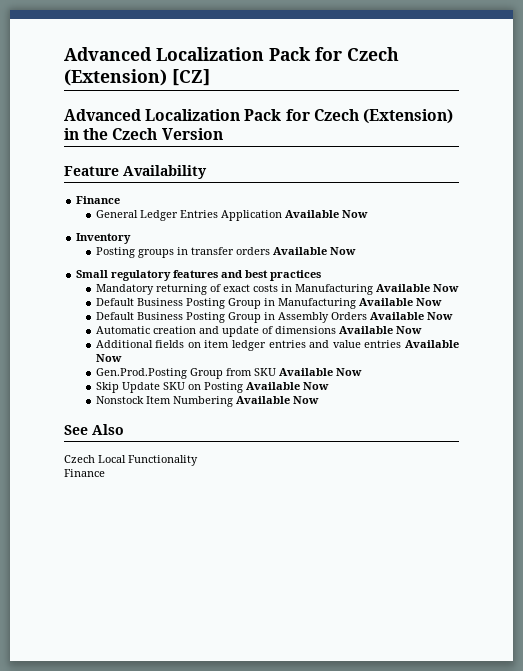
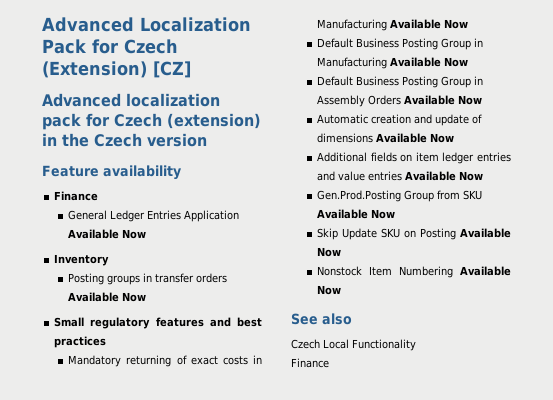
- Advanced Localization Pack for Czech (Extension) in the Czech Version
+ Advanced localization pack for Czech (extension) in the Czech version
- Feature Availability
+ Feature availability
- See Also
+ See also

